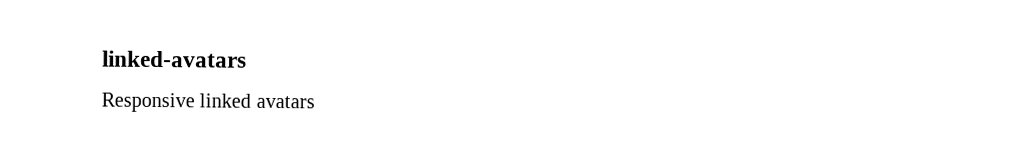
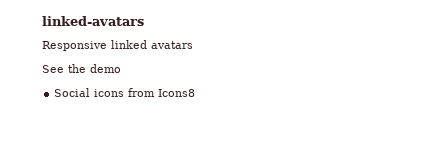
+ See the demo
+ Social icons from Icons8

